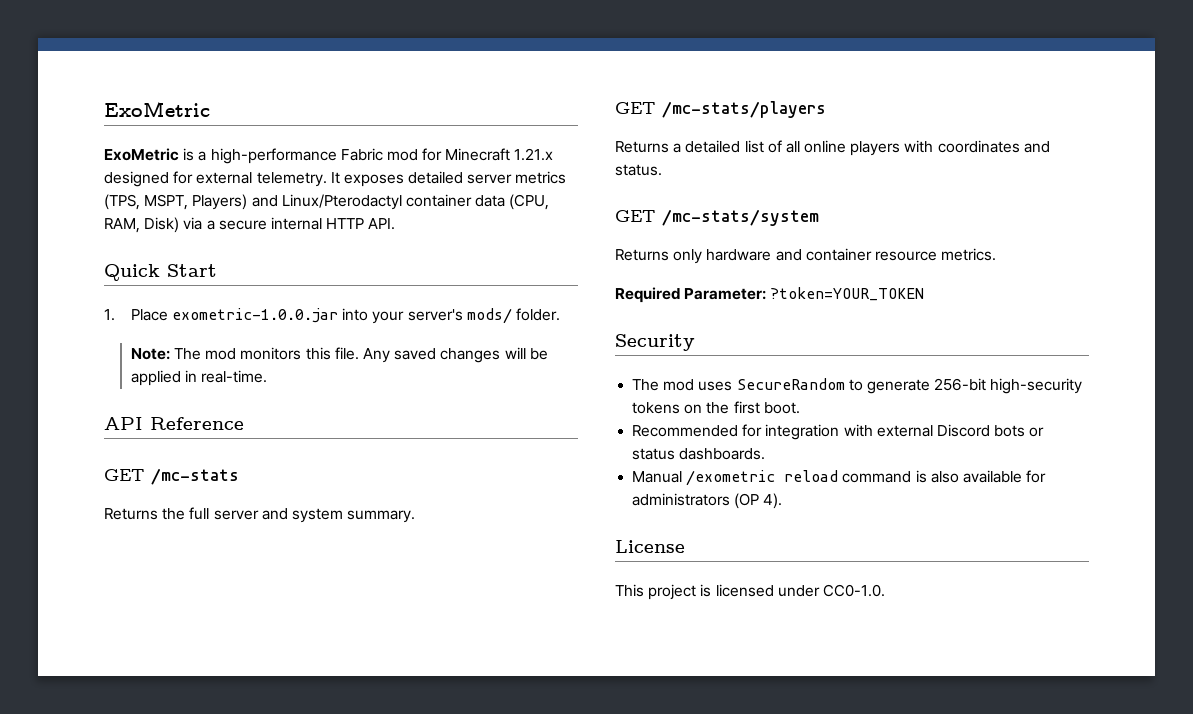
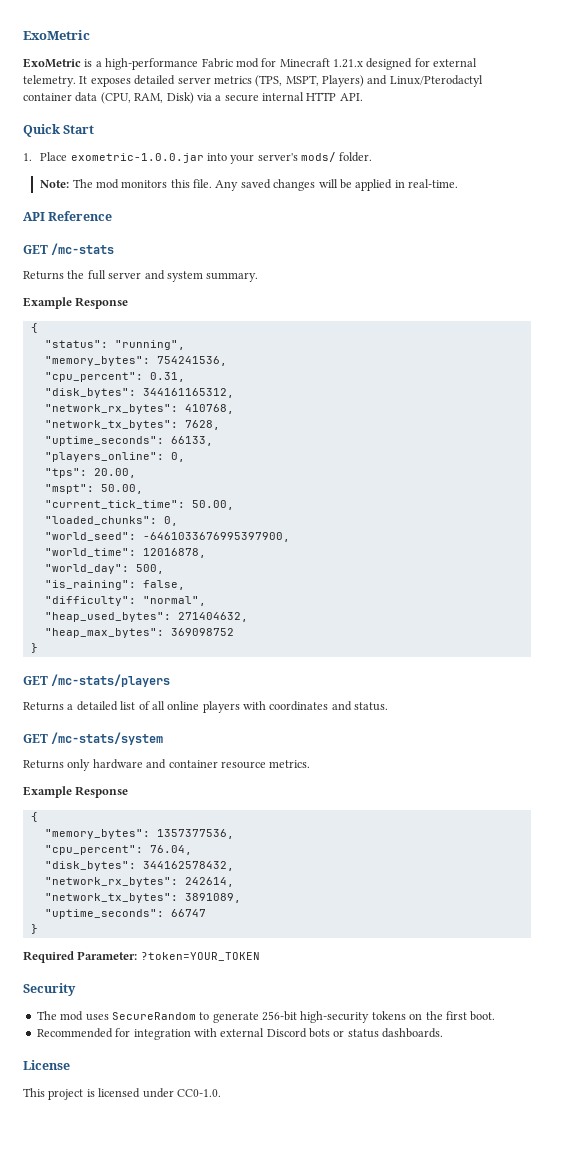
  Returns the full server and system summary.
+ Example Response
+ {
+ "status": "running",
+ "memory_bytes": 754241536,
+ "cpu_percent": 0.31,
+ "disk_bytes": 344161165312,
+ "network_rx_bytes": 410768,
+ "network_tx_bytes": 7628,
+ "uptime_seconds": 66133,
+ "players_online": 0,
+ "tps": 20.00,
+ "mspt": 50.00,
+ "current_tick_time": 50.00,
+ "loaded_chunks": 0,
+ "world_seed": -6461033676995397900,
+ "world_time": 12016878,
+ "world_day": 500,
+ "is_raining": false,
+ "difficulty": "normal",
+ "heap_used_bytes": 271404632,
+ "heap_max_bytes": 369098752
+ }
  Returns only hardware and container resource metrics.
+ Example Response
+ {
+ "memory_bytes": 1357377536,
+ "cpu_percent": 76.04,
+ "disk_bytes": 344162578432,
+ "network_rx_bytes": 242614,
+ "network_tx_bytes": 3891089,
+ "uptime_seconds": 66747
+ }
- Manual /exometric reload command is also available for administrators (OP 4).

